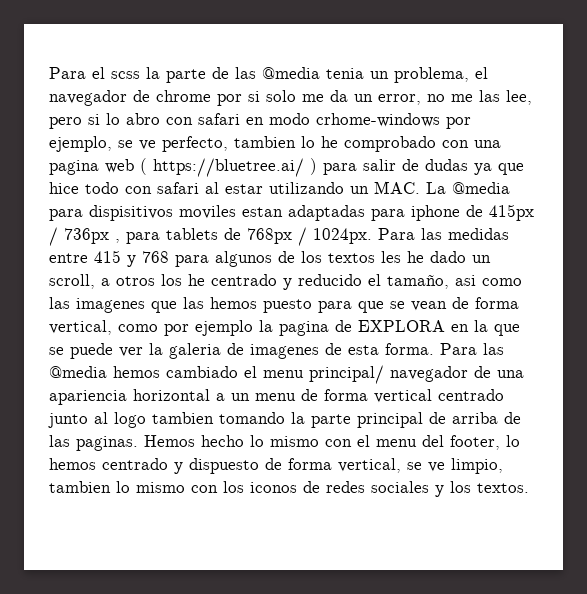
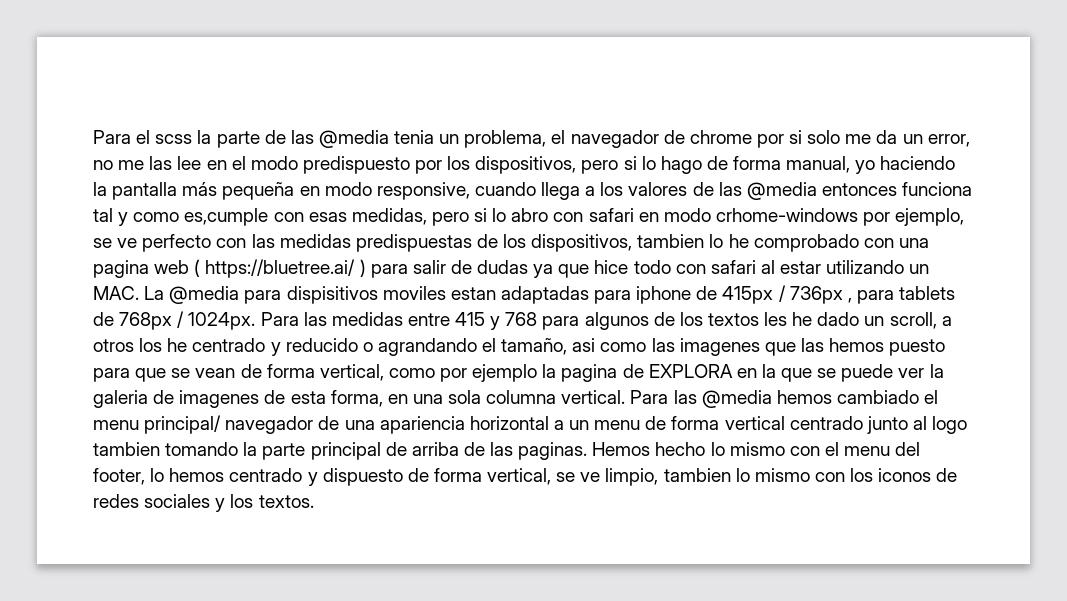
- Para el scss la parte de las @media tenia un problema, el navegador de chrome por si solo me da un error, no me las lee, pero si lo abro con safari en modo crhome-windows por ejemplo, se ve perfecto, tambien lo he comprobado con una pagina web ( https://bluetree.ai/ ) para salir de dudas ya que hice todo con safari al estar utilizando un MAC. La @media para dispisitivos moviles estan adaptadas para iphone de 415px / 736px , para tablets de 768px / 1024px.
+ Para el scss la parte de las @media tenia un problema, el navegador de chrome por si solo me da un error, no me las lee en el modo predispuesto por los dispositivos, pero si lo hago de forma manual, yo haciendo la pantalla más pequeña en modo responsive, cuando llega a los valores de las @media entonces funciona tal y como es,cumple con esas medidas, pero si lo abro con safari en modo crhome-windows por ejemplo, se ve perfecto con las medidas predispuestas de los dispositivos, tambien lo he comprobado con una pagina web ( https://bluetree.ai/ ) para salir de dudas ya que hice todo con safari al estar utilizando un MAC. La @media para dispisitivos moviles estan adaptadas para iphone de 415px / 736px , para tablets de 768px / 1024px.
- Para las medidas entre 415 y 768 para algunos de los textos les he dado un scroll, a otros los he centrado y reducido el tamaño, asi como las imagenes que las hemos puesto para que se vean de forma vertical, como por ejemplo la pagina de EXPLORA en la que se puede ver la galeria de imagenes de esta forma.
+ Para las medidas entre 415 y 768 para algunos de los textos les he dado un scroll, a otros los he centrado y reducido o agrandando el tamaño, asi como las imagenes que las hemos puesto para que se vean de forma vertical, como por ejemplo la pagina de EXPLORA en la que se puede ver la galeria de imagenes de esta forma, en una sola columna vertical.

